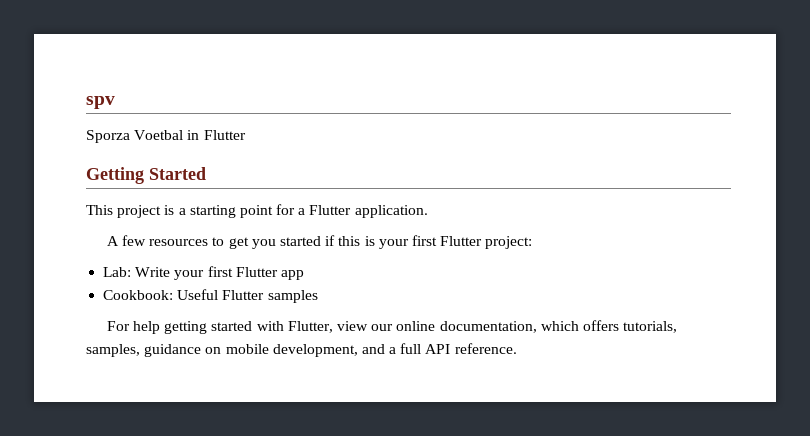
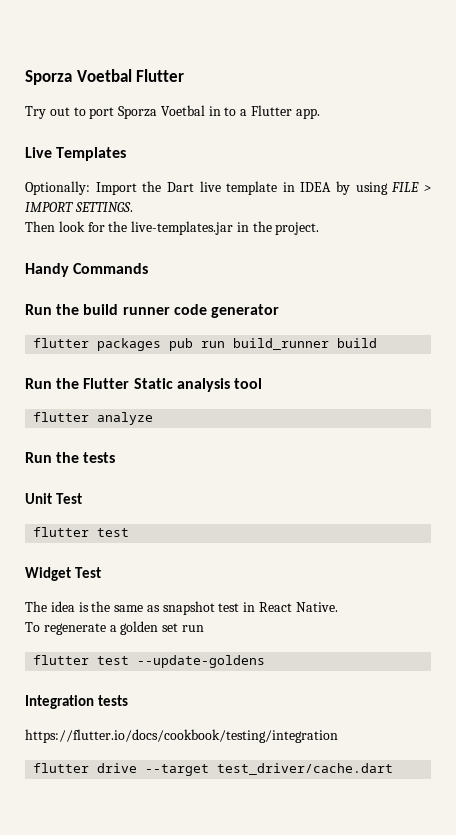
- spv
- Sporza Voetbal in Flutter
- Getting Started
- This project is a starting point for a Flutter application.
- A few resources to get you started if this is your first Flutter project:
- Lab: Write your first Flutter app
- Cookbook: Useful Flutter samples
- For help getting started with Flutter, view our online documentation, which offers tutorials, samples, guidance on mobile development, and a full API reference.
+ Sporza Voetbal Flutter
+ Try out to port Sporza Voetbal in to a Flutter app.
+ Live Templates
+ Optionally: Import the Dart live template in IDEA by using FILE > IMPORT SETTINGS.
+ Then look for the live-templates.jar in the project.
+ Handy Commands
+ Run the build runner code generator
+ flutter packages pub run build_runner build
+ Run the Flutter Static analysis tool
+ flutter analyze
+ Run the tests
+ Unit Test
+ flutter test
+ Widget Test
+ The idea is the same as snapshot test in React Native.
+ To regenerate a golden set run
+ flutter test --update-goldens
+ Integration tests
+ https://flutter.io/docs/cookbook/testing/integration
+ flutter drive --target test_driver/cache.dart

